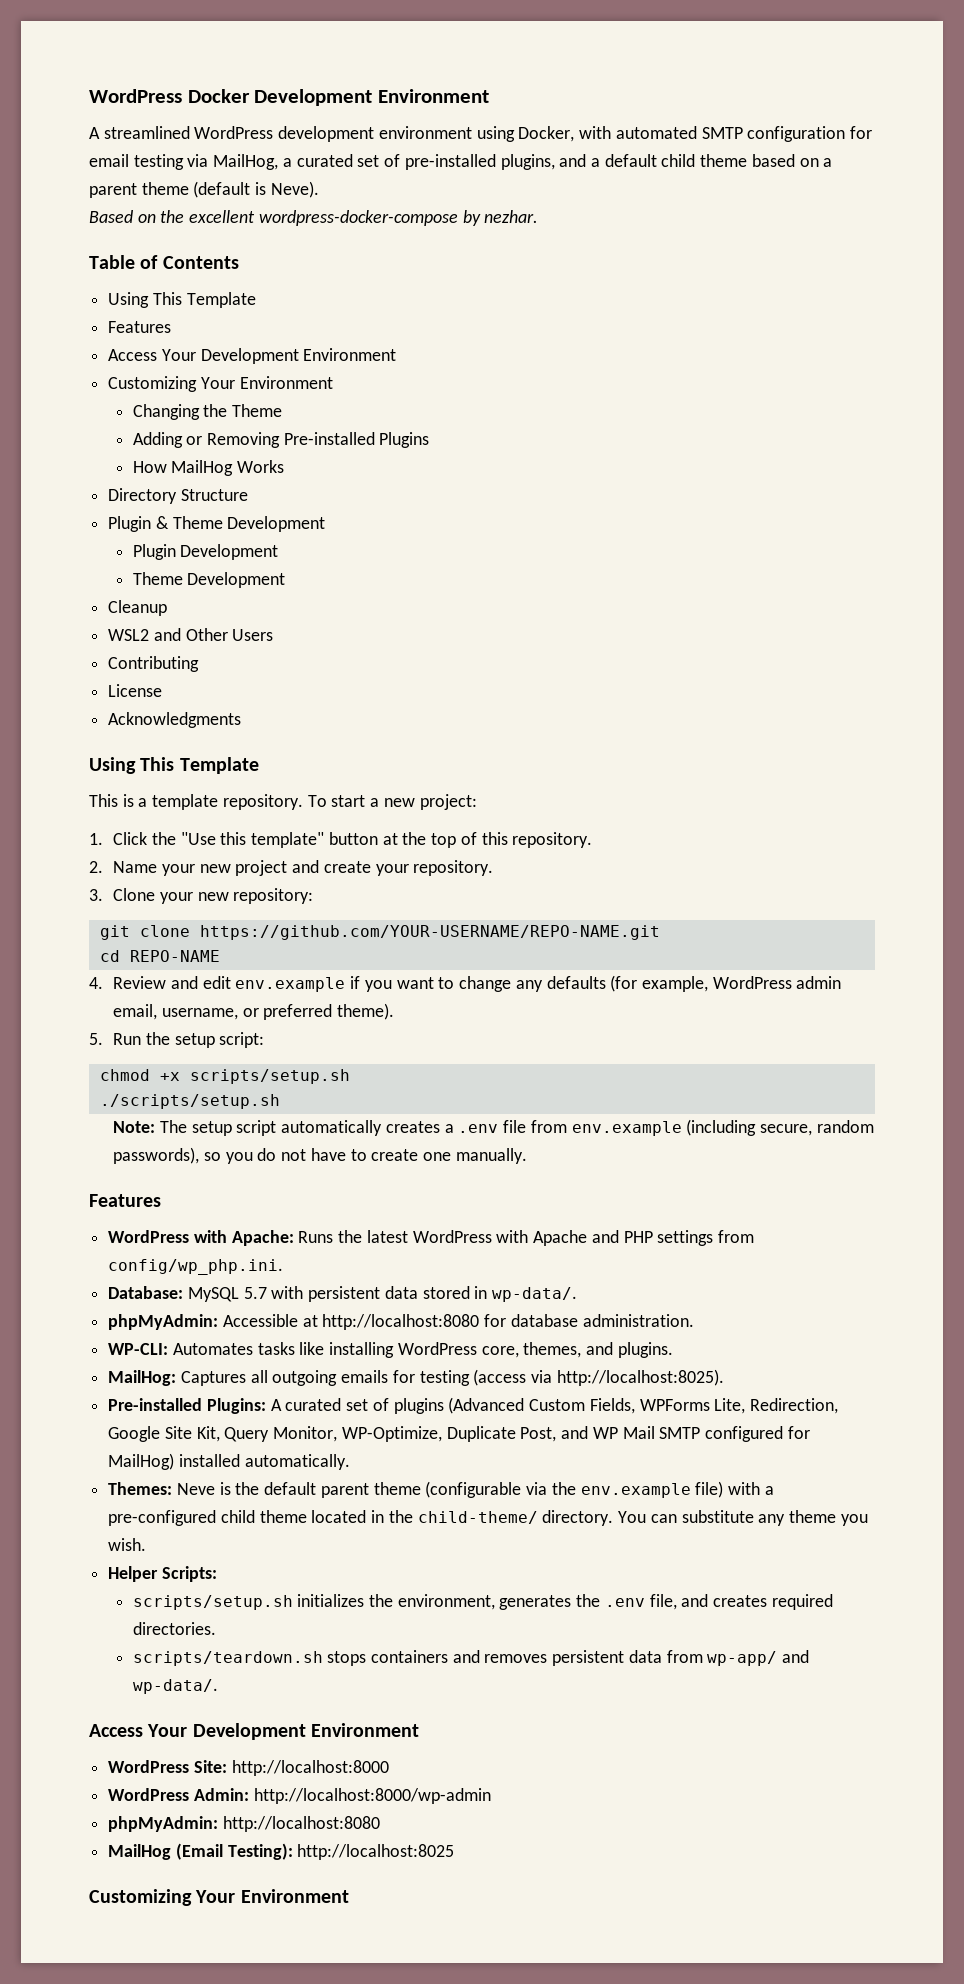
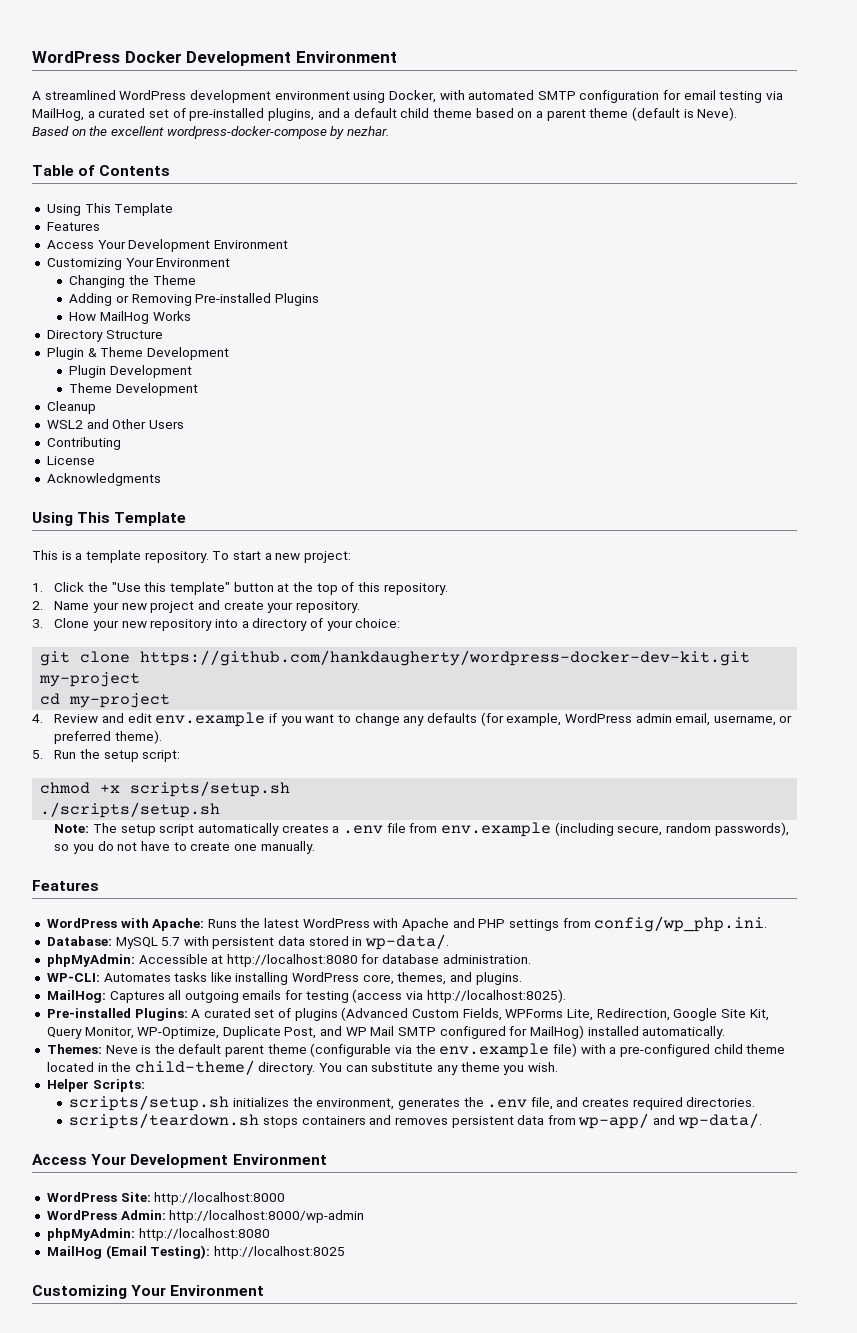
- 3. Clone your new repository:
+ 3. Clone your new repository into a directory of your choice:
- git clone https://github.com/YOUR-USERNAME/REPO-NAME.git
+ git clone https://github.com/hankdaugherty/wordpress-docker-dev-kit.git my-project
- cd REPO-NAME
+ cd my-project

